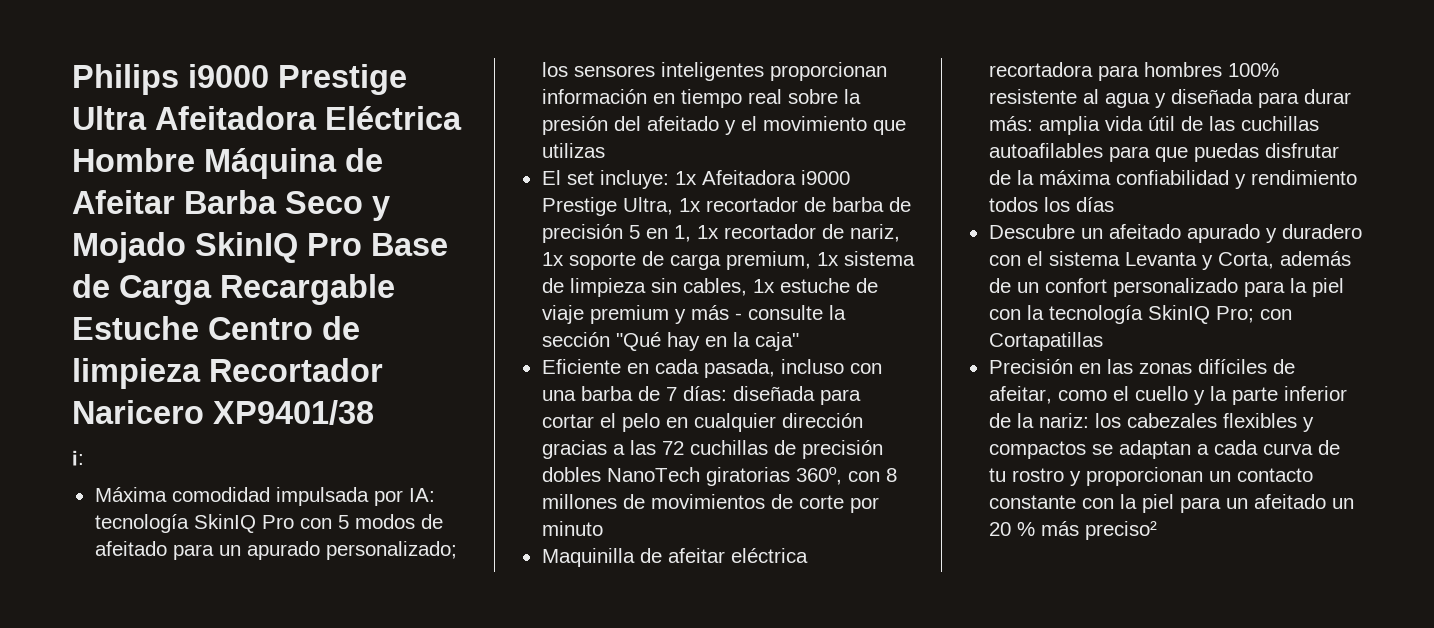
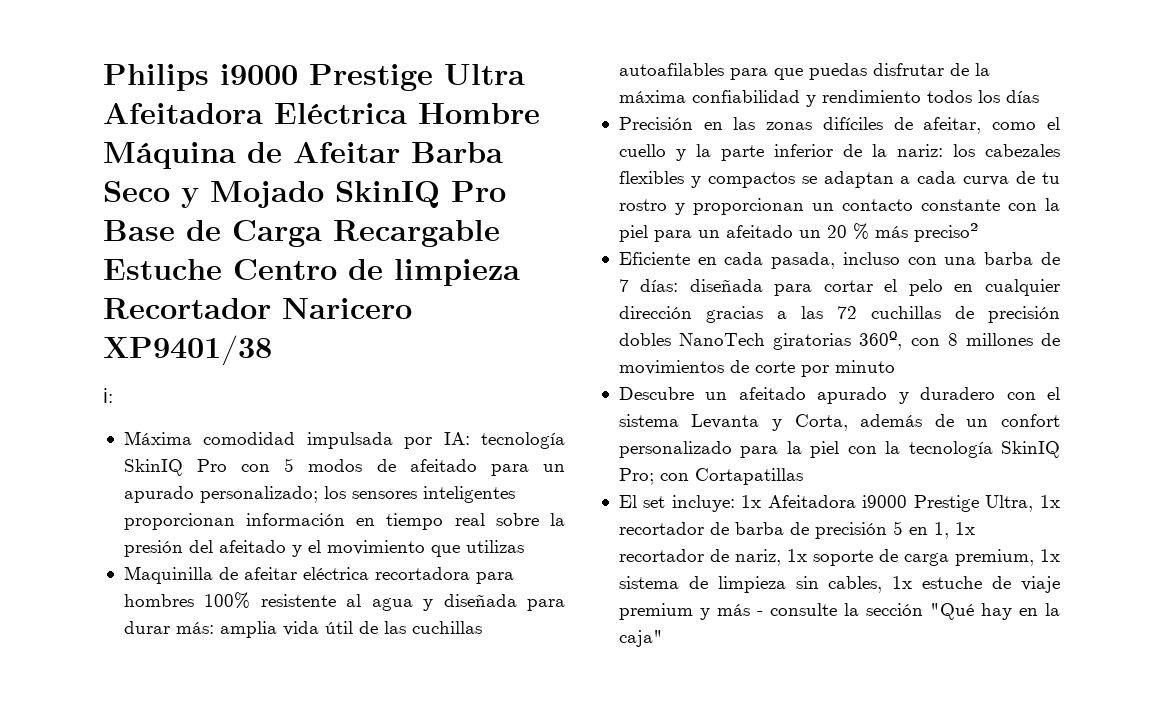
+ Maquinilla de afeitar eléctrica recortadora para hombres 100% resistente al agua y diseñada para durar más: amplia vida útil de las cuchillas autoafilables para que puedas disfrutar de la máxima confiabilidad y rendimiento todos los días
+ Precisión en las zonas difíciles de afeitar, como el cuello y la parte inferior de la nariz: los cabezales flexibles y compactos se adaptan a cada curva de tu rostro y proporcionan un contacto constante con la piel para un afeitado un 20 % más preciso²
+ Eficiente en cada pasada, incluso con una barba de 7 días: diseñada para cortar el pelo en cualquier dirección gracias a las 72 cuchillas de precisión dobles NanoTech giratorias 360º, con 8 millones de movimientos de corte por minuto
+ Descubre un afeitado apurado y duradero con el sistema Levanta y Corta, además de un confort personalizado para la piel con la tecnología SkinIQ Pro; con Cortapatillas
- Eficiente en cada pasada, incluso con una barba de 7 días: diseñada para cortar el pelo en cualquier dirección gracias a las 72 cuchillas de precisión dobles NanoTech giratorias 360º, con 8 millones de movimientos de corte por minuto
- Maquinilla de afeitar eléctrica recortadora para hombres 100% resistente al agua y diseñada para durar más: amplia vida útil de las cuchillas autoafilables para que puedas disfrutar de la máxima confiabilidad y rendimiento todos los días
- Descubre un afeitado apurado y duradero con el sistema Levanta y Corta, además de un confort personalizado para la piel con la tecnología SkinIQ Pro; con Cortapatillas
- Precisión en las zonas difíciles de afeitar, como el cuello y la parte inferior de la nariz: los cabezales flexibles y compactos se adaptan a cada curva de tu rostro y proporcionan un contacto constante con la piel para un afeitado un 20 % más preciso²

